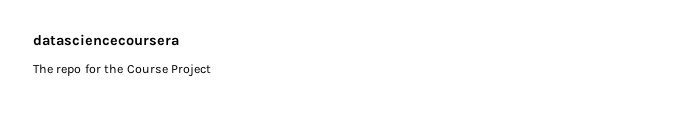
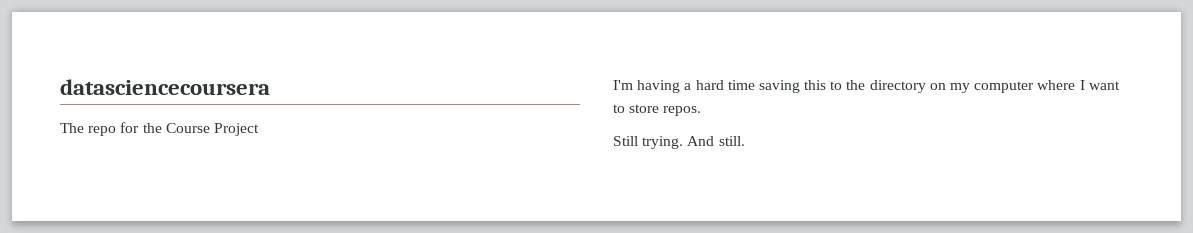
+ I'm having a hard time saving this to the directory on my computer where I want to store repos.
+ Still trying. And still.

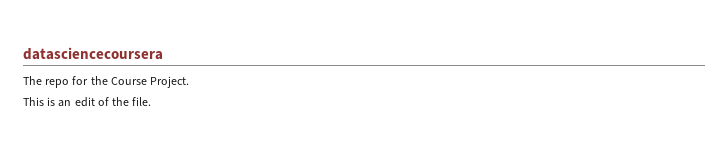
- The repo for the Course Project
- I'm having a hard time saving this to the directory on my computer where I want to store repos.
- Still trying. And still.
+ The repo for the Course Project.
+ This is an edit of the file.

